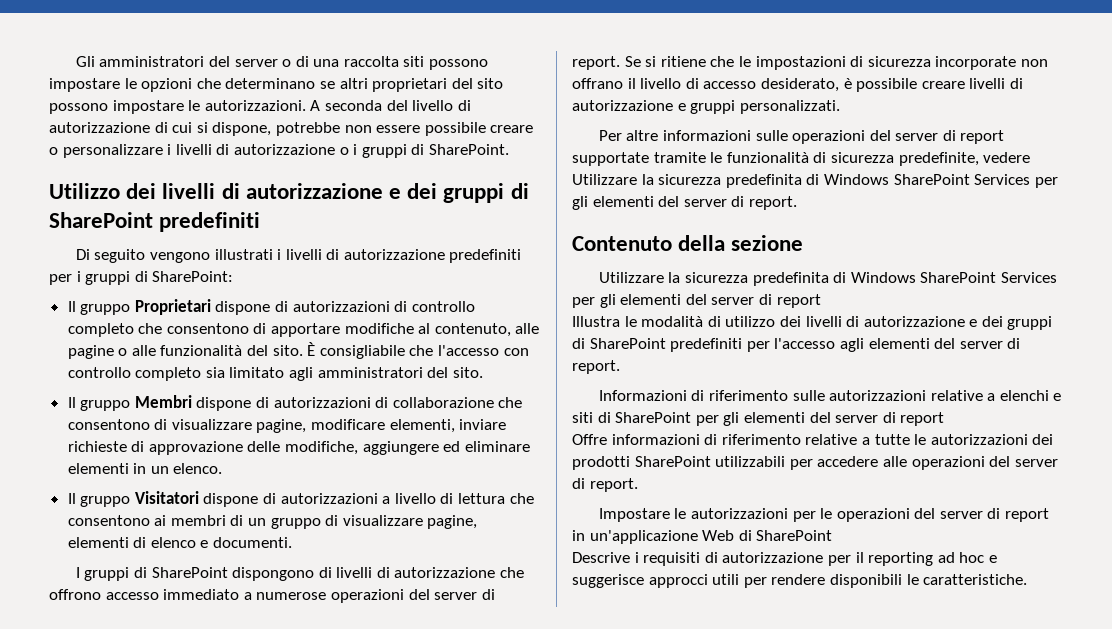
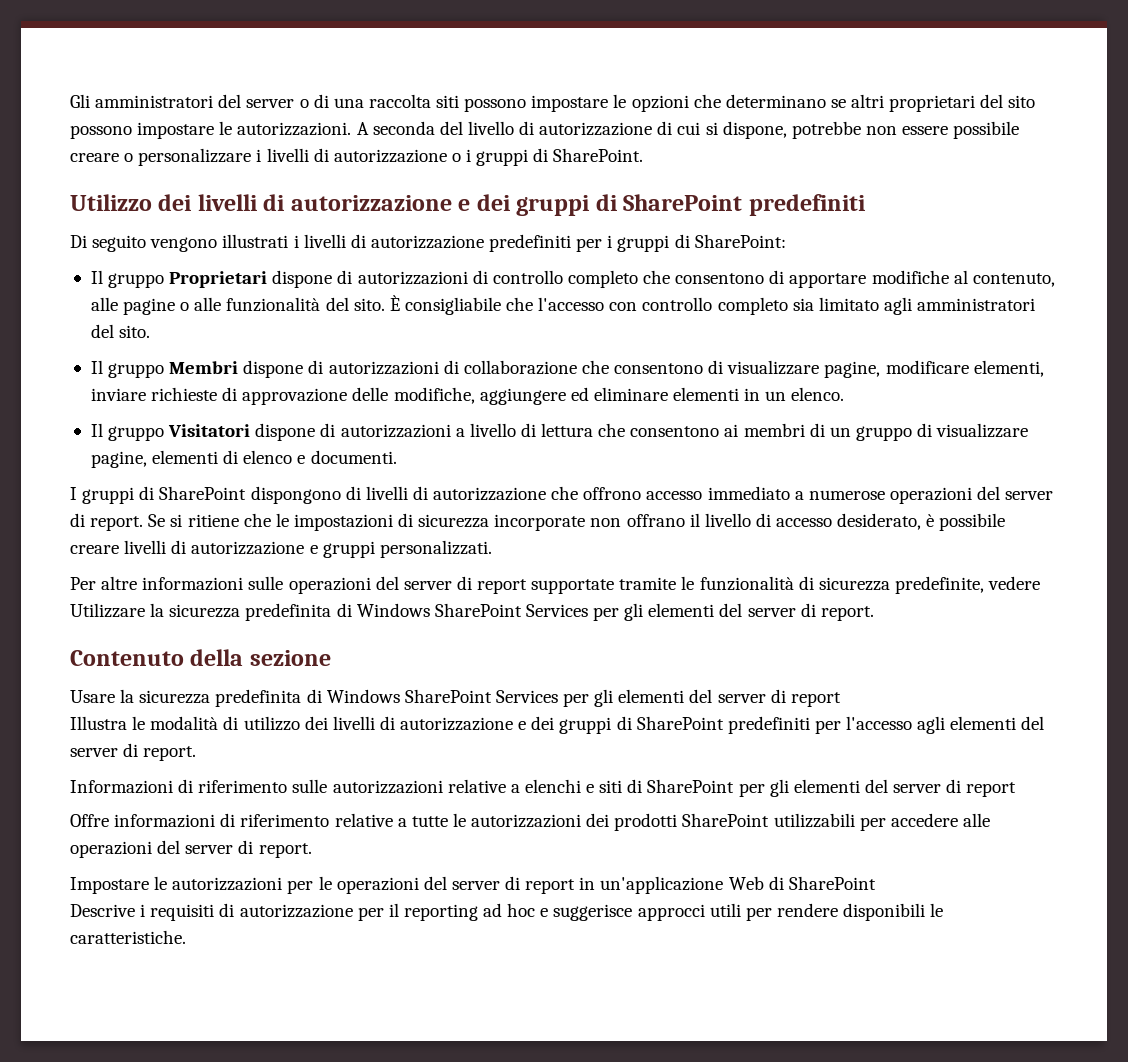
- Utilizzare la sicurezza predefinita di Windows SharePoint Services per gli elementi del server di report
+ Usare la sicurezza predefinita di Windows SharePoint Services per gli elementi del server di report

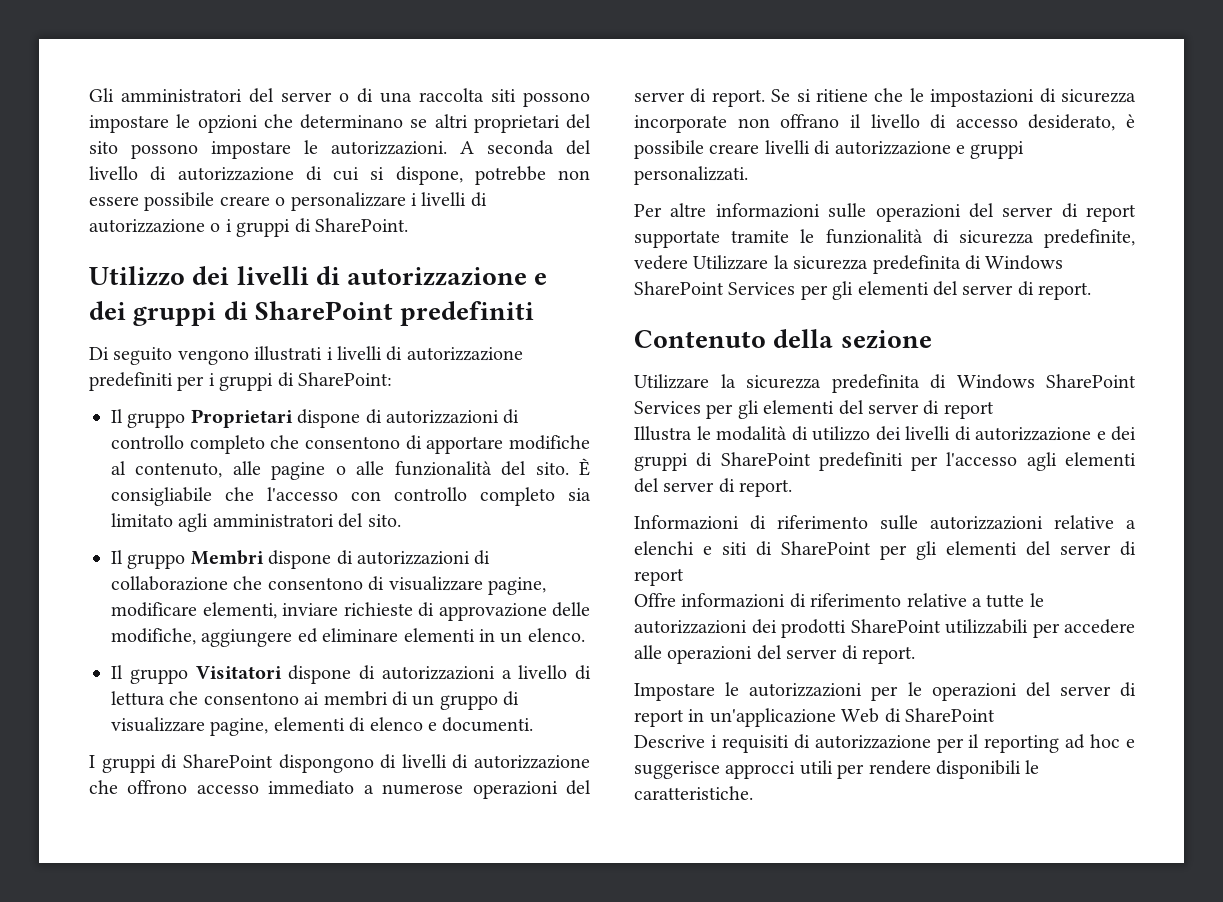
- Usare la sicurezza predefinita di Windows SharePoint Services per gli elementi del server di report
+ Utilizzare la sicurezza predefinita di Windows SharePoint Services per gli elementi del server di report

